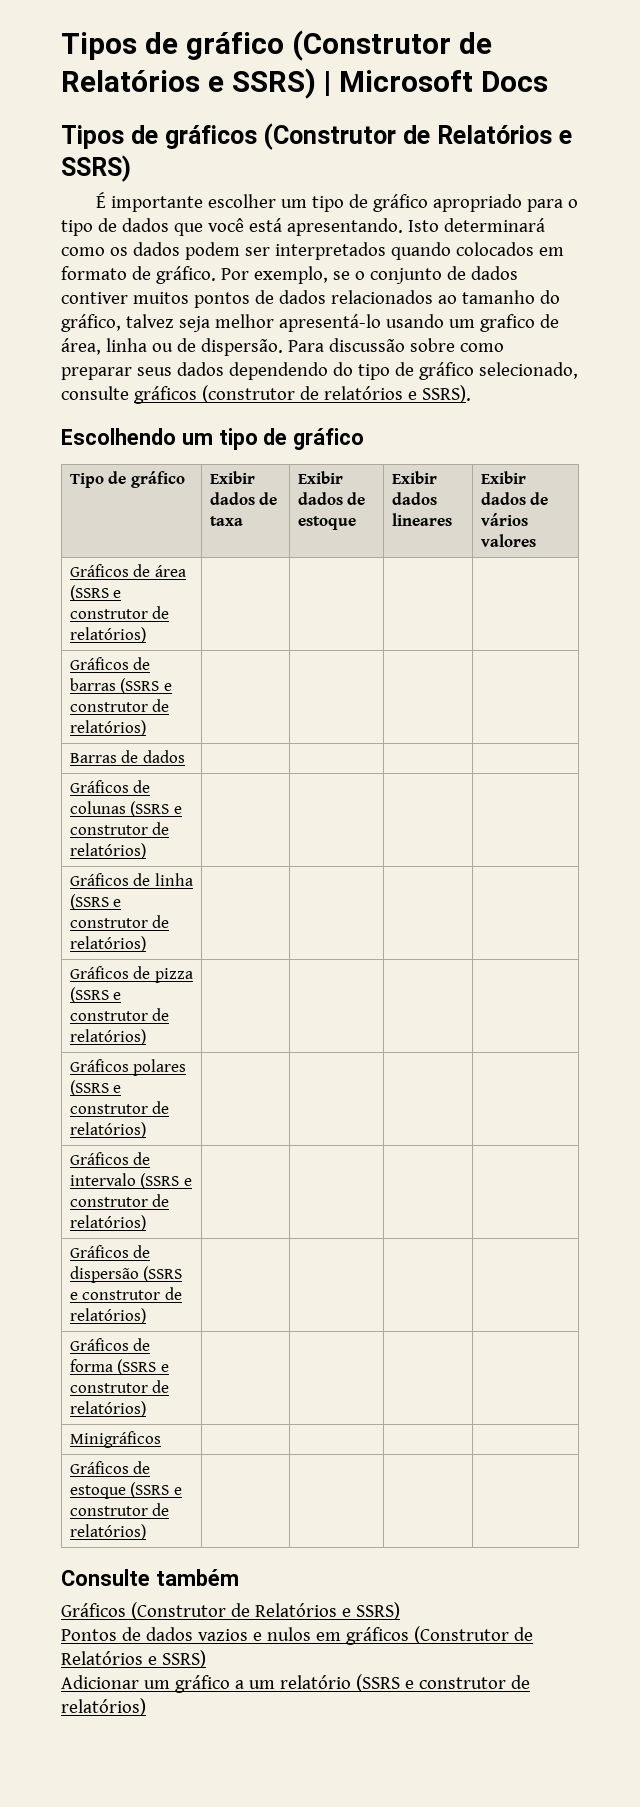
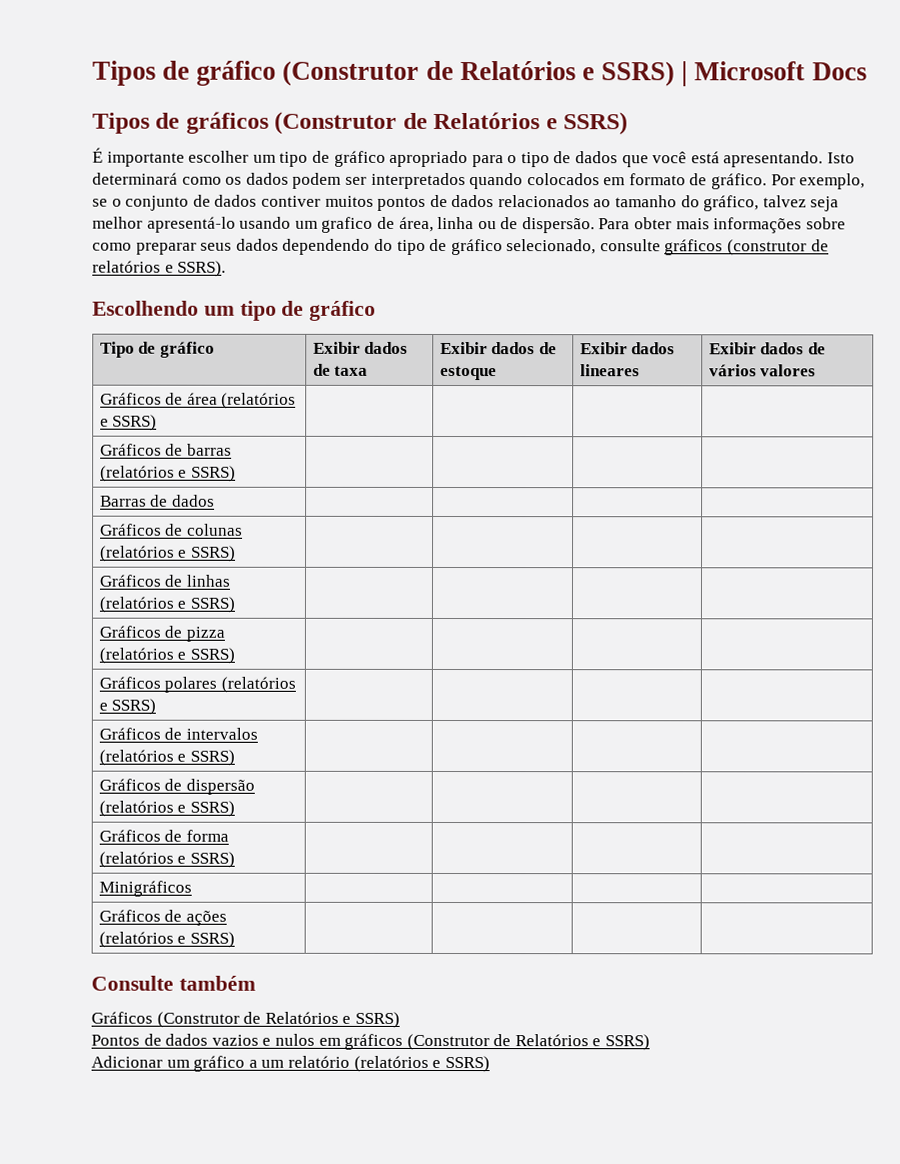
- Para discussão sobre como preparar seus dados dependendo do tipo de gráfico selecionado, consulte gráficos (construtor de relatórios e SSRS).
+ Para obter mais informações sobre como preparar seus dados dependendo do tipo de gráfico selecionado, consulte gráficos (construtor de relatórios e SSRS).
- Gráficos de área (SSRS e construtor de relatórios) | | | |
- Gráficos de barras (SSRS e construtor de relatórios) | | | |
+ Gráficos de área (relatórios e SSRS) | | | |
+ Gráficos de barras (relatórios e SSRS) | | | |
- Gráficos de colunas (SSRS e construtor de relatórios) | | | |
- Gráficos de linha (SSRS e construtor de relatórios) | | | |
- Gráficos de pizza (SSRS e construtor de relatórios) | | | |
- Gráficos polares (SSRS e construtor de relatórios) | | | |
- Gráficos de intervalo (SSRS e construtor de relatórios) | | | |
- Gráficos de dispersão (SSRS e construtor de relatórios) | | | |
- Gráficos de forma (SSRS e construtor de relatórios) | | | |
+ Gráficos de colunas (relatórios e SSRS) | | | |
+ Gráficos de linhas (relatórios e SSRS) | | | |
+ Gráficos de pizza (relatórios e SSRS) | | | |
+ Gráficos polares (relatórios e SSRS) | | | |
+ Gráficos de intervalos (relatórios e SSRS) | | | |
+ Gráficos de dispersão (relatórios e SSRS) | | | |
+ Gráficos de forma (relatórios e SSRS) | | | |
  Minigráficos | | | |
- Gráficos de estoque (SSRS e construtor de relatórios) | | | |
+ Gráficos de ações (relatórios e SSRS) | | | |
- Adicionar um gráfico a um relatório (SSRS e construtor de relatórios)
+ Adicionar um gráfico a um relatório (relatórios e SSRS)

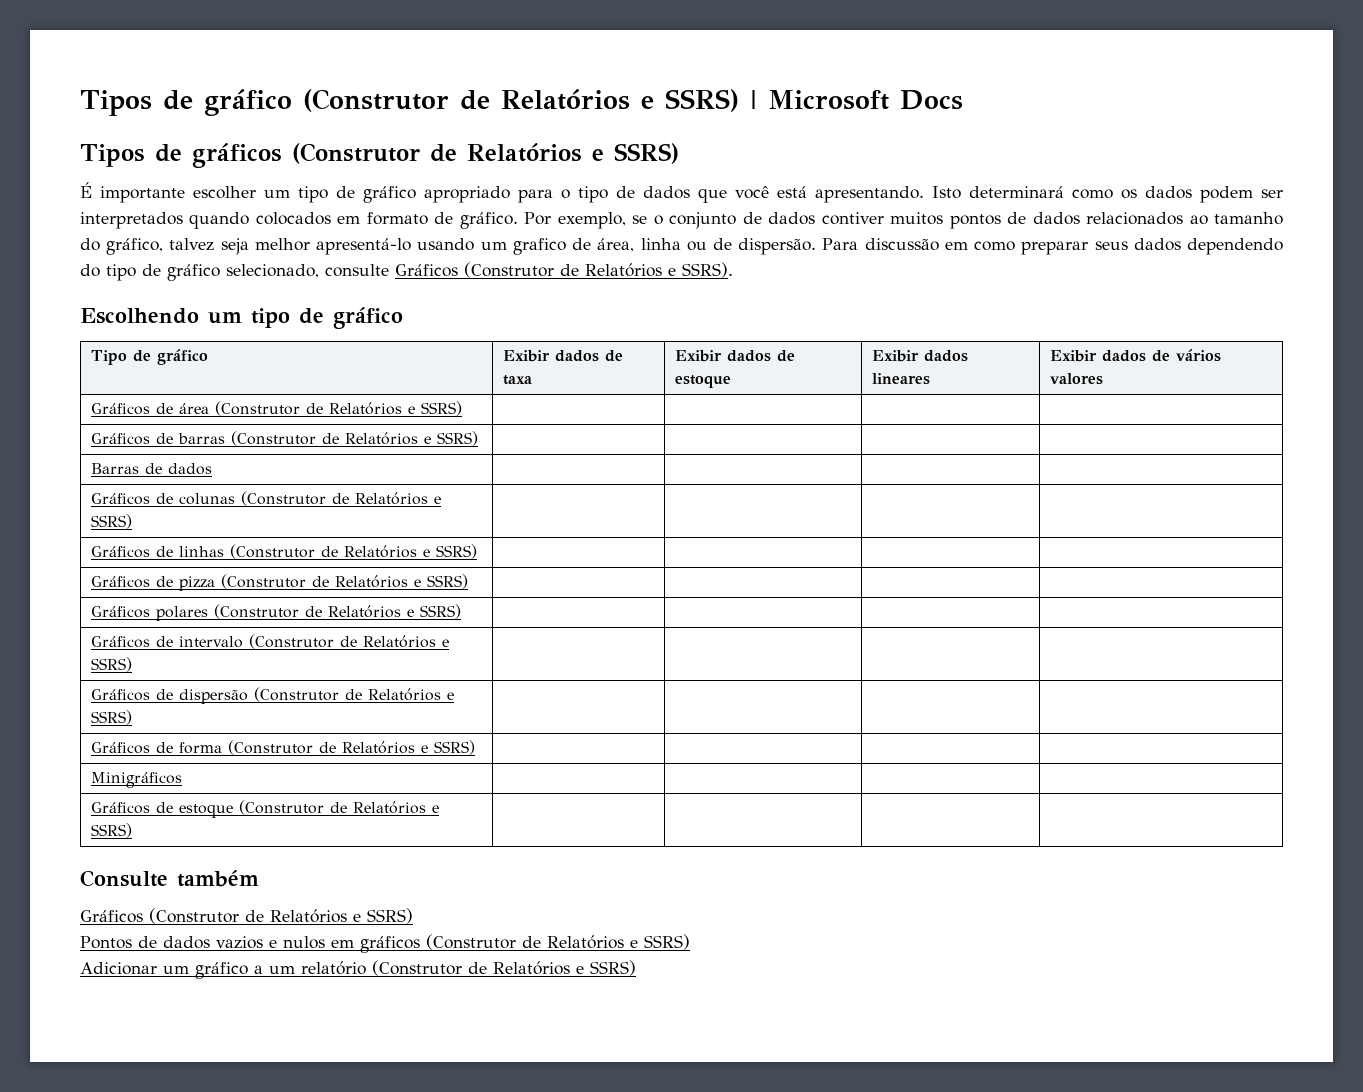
- Para obter mais informações sobre como preparar seus dados dependendo do tipo de gráfico selecionado, consulte gráficos (construtor de relatórios e SSRS).
+ Para discussão em como preparar seus dados dependendo do tipo de gráfico selecionado, consulte Gráficos (Construtor de Relatórios e SSRS).
- Gráficos de área (relatórios e SSRS) | | | |
+ Gráficos de área (Construtor de Relatórios e SSRS) | | | |
- Gráficos de barras (relatórios e SSRS) | | | |
+ Gráficos de barras (Construtor de Relatórios e SSRS) | | | |
- Gráficos de colunas (relatórios e SSRS) | | | |
+ Gráficos de colunas (Construtor de Relatórios e SSRS) | | | |
- Gráficos de linhas (relatórios e SSRS) | | | |
+ Gráficos de linhas (Construtor de Relatórios e SSRS) | | | |
- Gráficos de pizza (relatórios e SSRS) | | | |
+ Gráficos de pizza (Construtor de Relatórios e SSRS) | | | |
- Gráficos polares (relatórios e SSRS) | | | |
- Gráficos de intervalos (relatórios e SSRS) | | | |
+ Gráficos polares (Construtor de Relatórios e SSRS) | | | |
+ Gráficos de intervalo (Construtor de Relatórios e SSRS) | | | |
- Gráficos de dispersão (relatórios e SSRS) | | | |
+ Gráficos de dispersão (Construtor de Relatórios e SSRS) | | | |
- Gráficos de forma (relatórios e SSRS) | | | |
+ Gráficos de forma (Construtor de Relatórios e SSRS) | | | |
- Gráficos de ações (relatórios e SSRS) | | | |
+ Gráficos de estoque (Construtor de Relatórios e SSRS) | | | |
- Adicionar um gráfico a um relatório (relatórios e SSRS)
+ Adicionar um gráfico a um relatório (Construtor de Relatórios e SSRS)

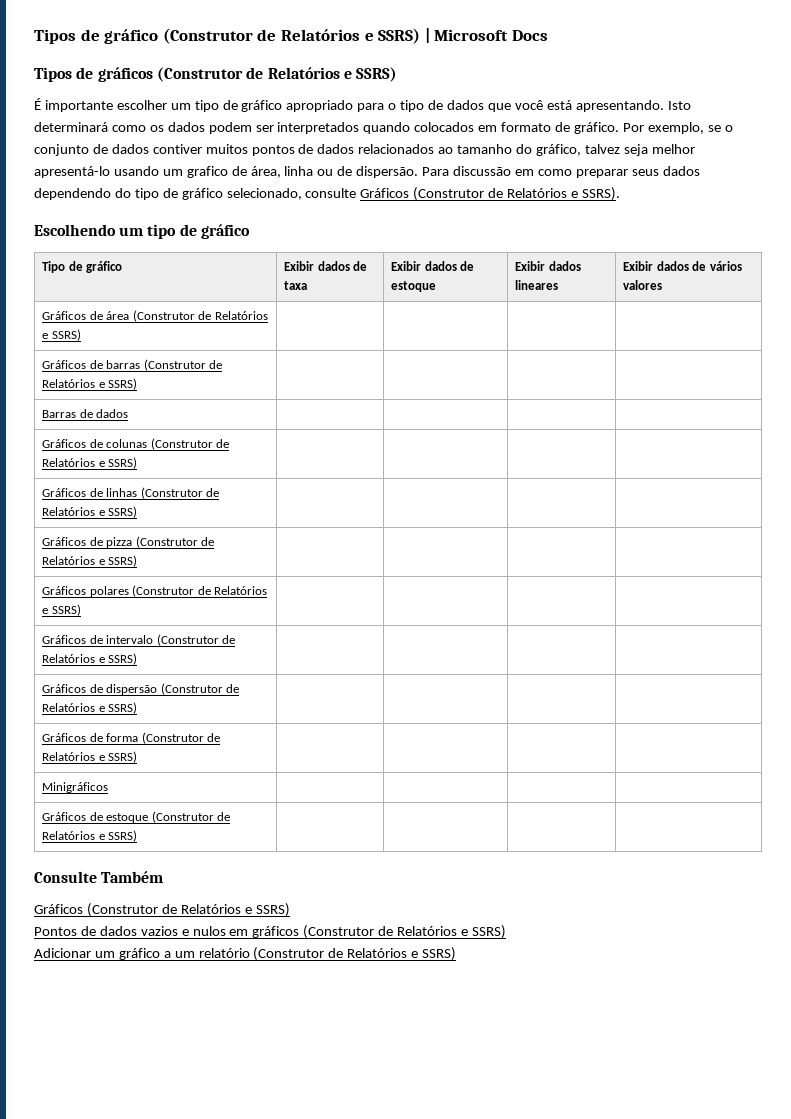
- Consulte também
+ Consulte Também

